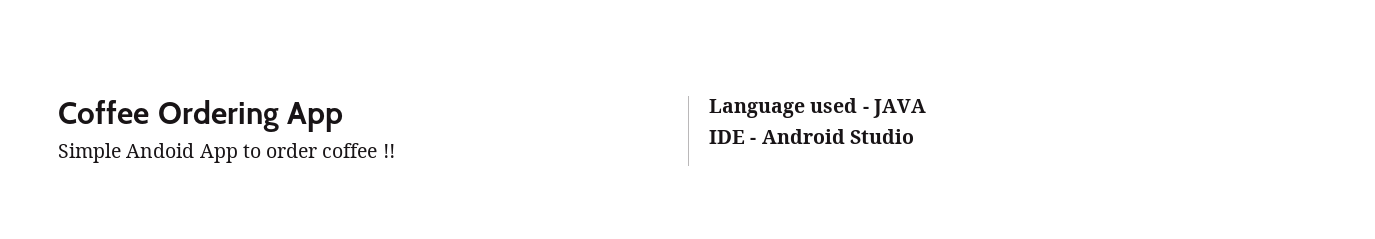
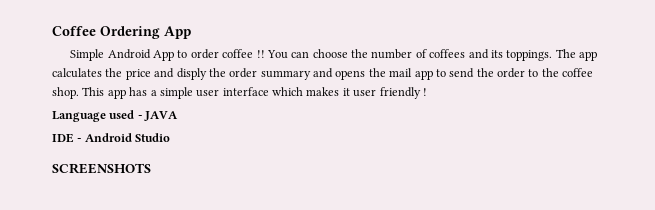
- Simple Andoid App to order coffee !!
+ Simple Android App to order coffee !! You can choose the number of coffees and its toppings. The app calculates the price and disply the order summary and opens the mail app to send the order to the coffee shop. This app has a simple user interface which makes it user friendly !
+ SCREENSHOTS

